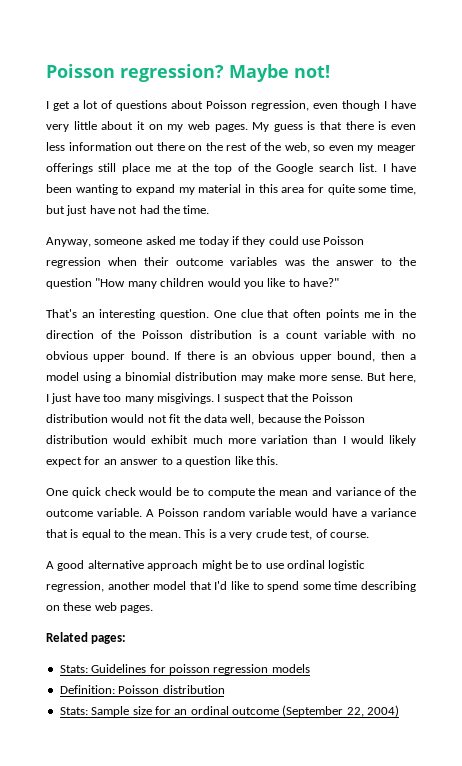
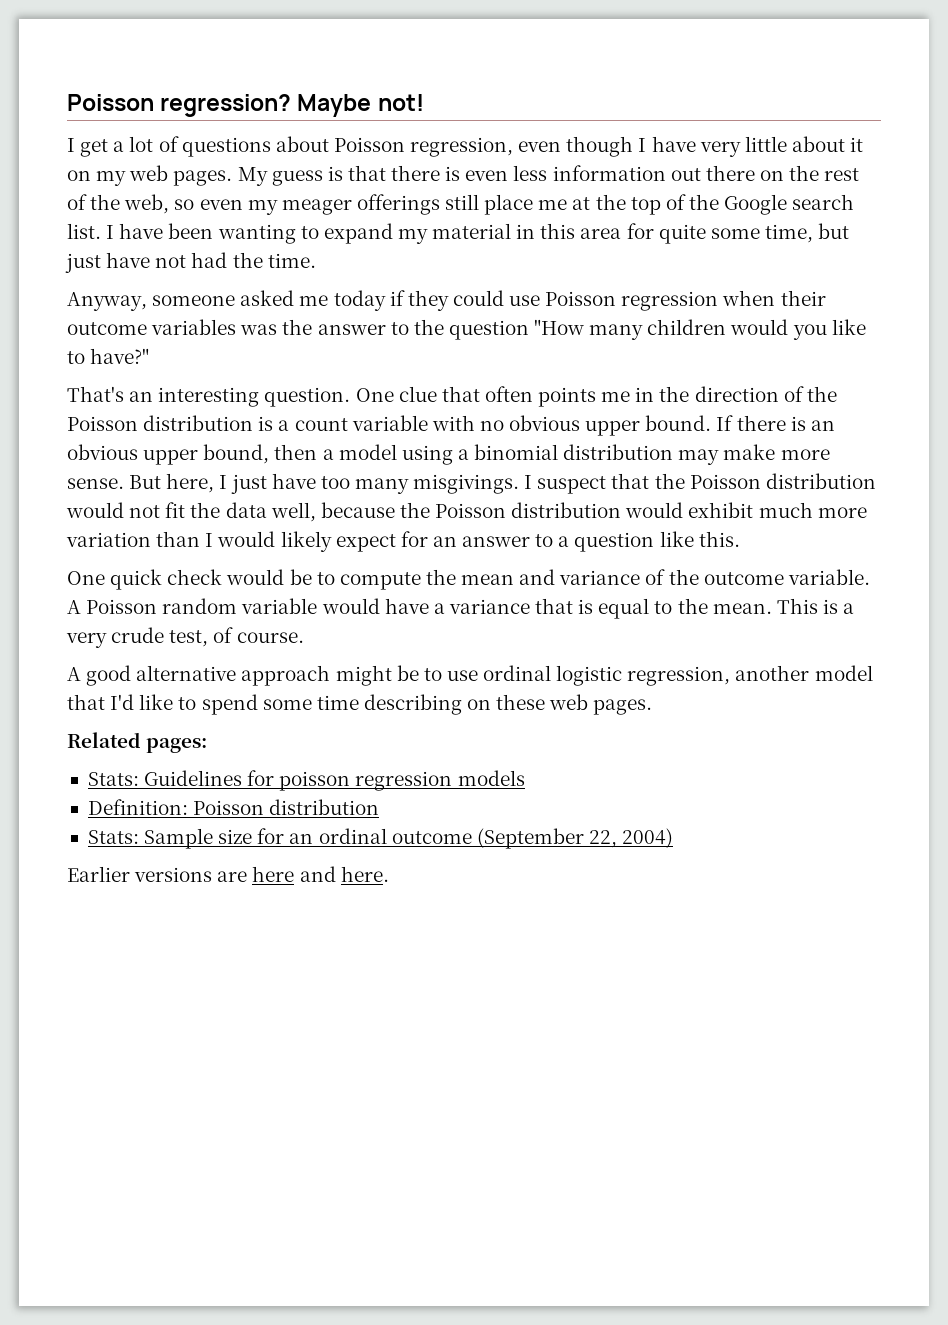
+ Earlier versions are here and here.

